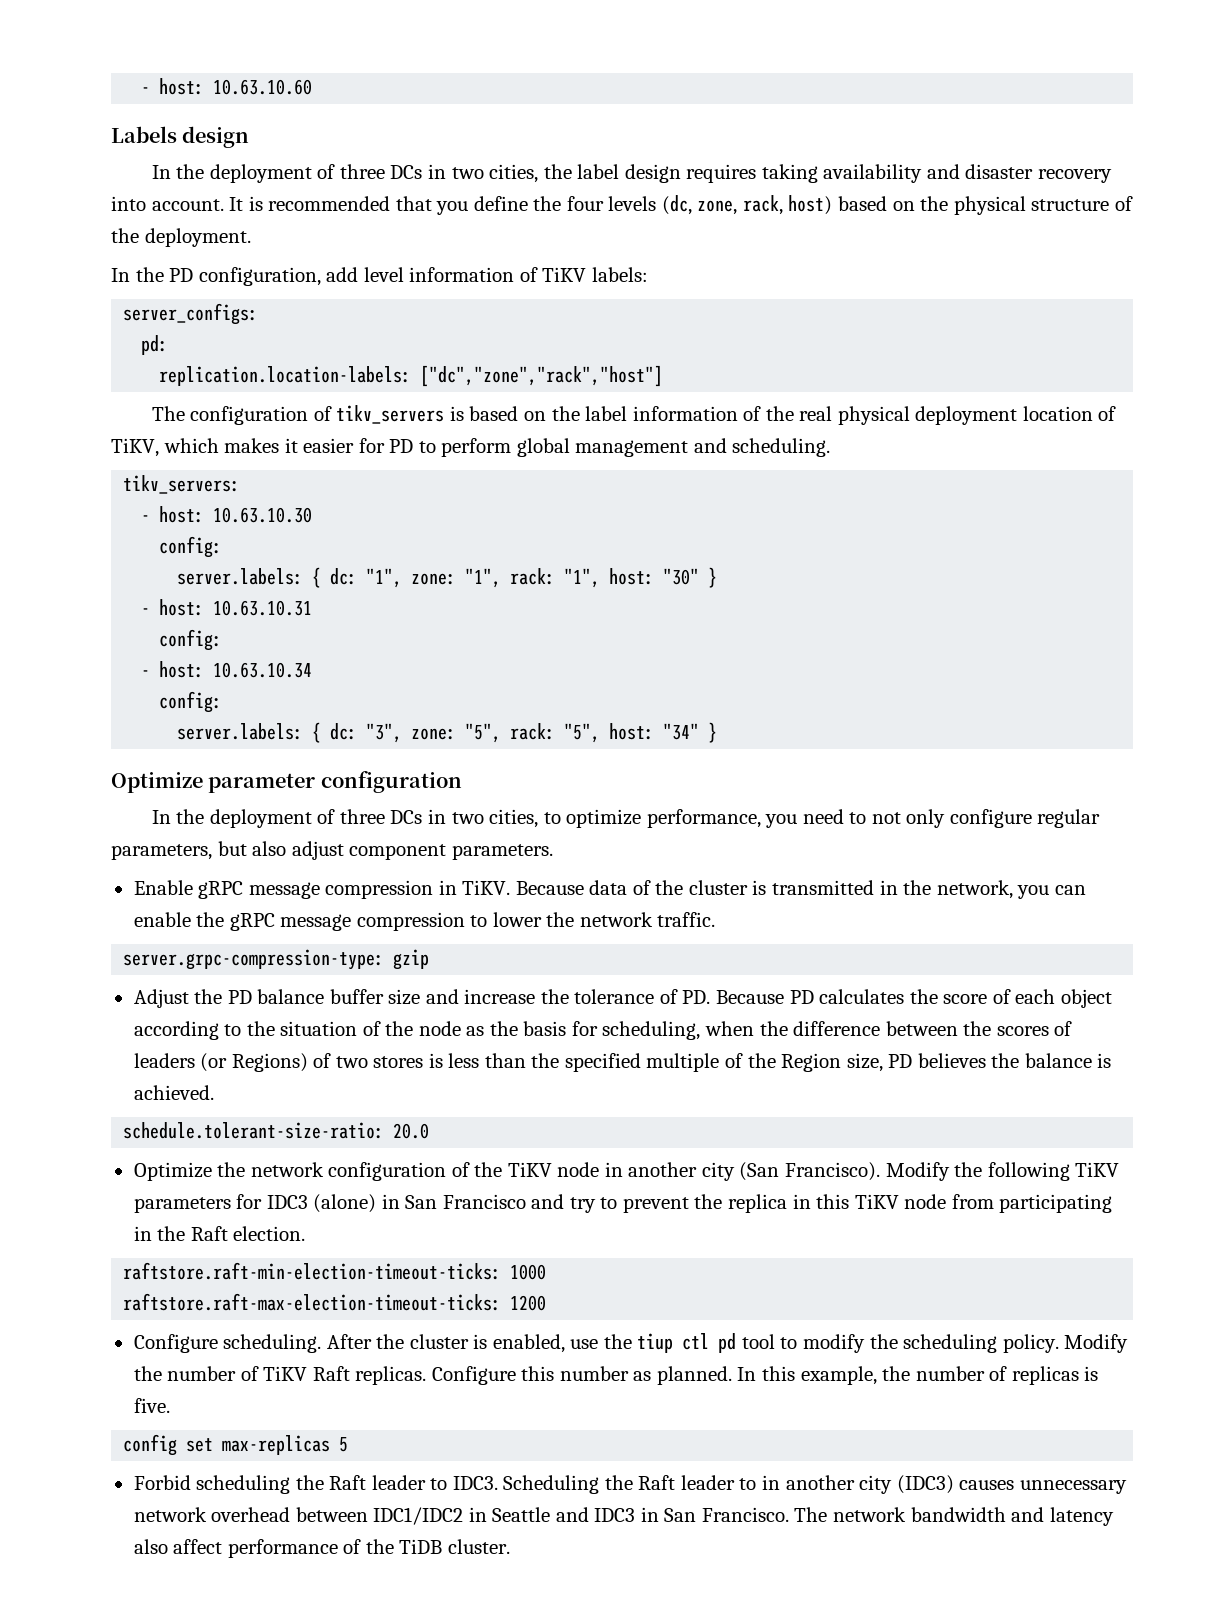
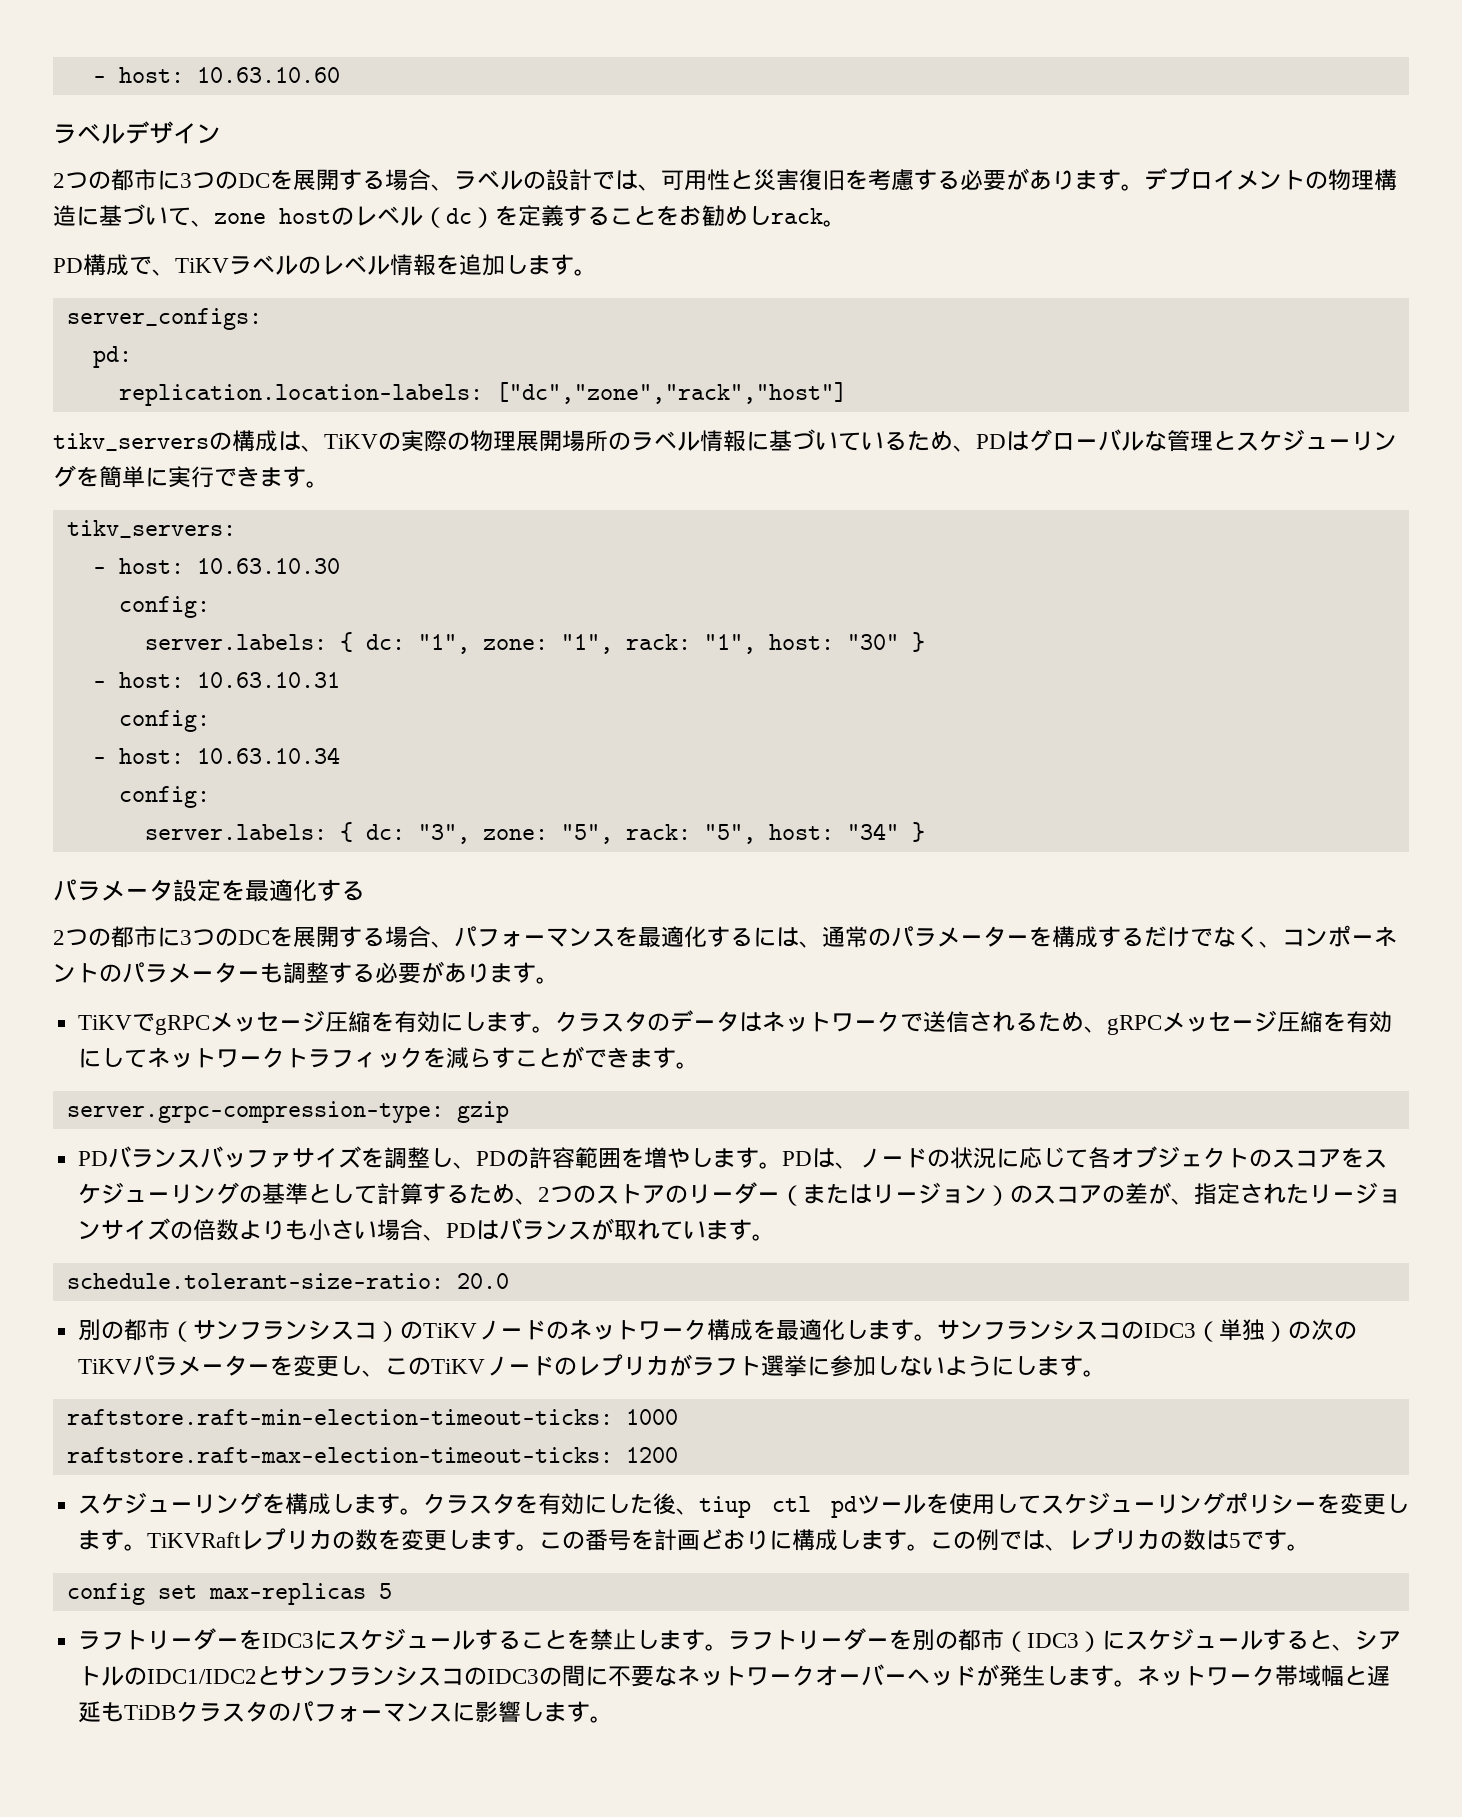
- Labels design
- In the deployment of three DCs in two cities, the label design requires taking availability and disaster recovery into account. It is recommended that you define the four levels (dc, zone, rack, host) based on the physical structure of the deployment.
- In the PD configuration, add level information of TiKV labels:
+ ラベルデザイン
+ 2つの都市に3つのDCを展開する場合、ラベルの設計では、可用性と災害復旧を考慮する必要があります。デプロイメントの物理構造に基づいて、zone hostのレベル（dc）を定義することをお勧めしrack。
+ PD構成で、TiKVラベルのレベル情報を追加します。
  server_configs:
  pd:
  replication.location-labels: ["dc","zone","rack","host"]
- The configuration of tikv_servers is based on the label information of the real physical deployment location of TiKV, which makes it easier for PD to perform global management and scheduling.
+ tikv_serversの構成は、TiKVの実際の物理展開場所のラベル情報に基づいているため、PDはグローバルな管理とスケジューリングを簡単に実行できます。
- Optimize parameter configuration
- In the deployment of three DCs in two cities, to optimize performance, you need to not only configure regular parameters, but also adjust component parameters.
- Enable gRPC message compression in TiKV. Because data of the cluster is transmitted in the network, you can enable the gRPC message compression to lower the network traffic.
+ パラメータ設定を最適化する
+ 2つの都市に3つのDCを展開する場合、パフォーマンスを最適化するには、通常のパラメーターを構成するだけでなく、コンポーネントのパラメーターも調整する必要があります。
+ TiKVでgRPCメッセージ圧縮を有効にします。クラスタのデータはネットワークで送信されるため、gRPCメッセージ圧縮を有効にしてネットワークトラフィックを減らすことができます。
  server.grpc-compression-type: gzip
- Adjust the PD balance buffer size and increase the tolerance of PD. Because PD calculates the score of each object according to the situation of the node as the basis for scheduling, when the difference between the scores of leaders (or Regions) of two stores is less than the specified multiple of the Region size, PD believes the balance is achieved.
+ PDバランスバッファサイズを調整し、PDの許容範囲を増やします。PDは、ノードの状況に応じて各オブジェクトのスコアをスケジューリングの基準として計算するため、2つのストアのリーダー（またはリージョン）のスコアの差が、指定されたリージョンサイズの倍数よりも小さい場合、PDはバランスが取れています。
  schedule.tolerant-size-ratio: 20.0
- Optimize the network configuration of the TiKV node in another city (San Francisco). Modify the following TiKV parameters for IDC3 (alone) in San Francisco and try to prevent the replica in this TiKV node from participating in the Raft election.
+ 別の都市（サンフランシスコ）のTiKVノードのネットワーク構成を最適化します。サンフランシスコのIDC3（単独）の次のTiKVパラメーターを変更し、このTiKVノードのレプリカがラフト選挙に参加しないようにします。
  raftstore.raft-min-election-timeout-ticks: 1000
  raftstore.raft-max-election-timeout-ticks: 1200
- Configure scheduling. After the cluster is enabled, use the tiup ctl pd tool to modify the scheduling policy. Modify the number of TiKV Raft replicas. Configure this number as planned. In this example, the number of replicas is five.
+ スケジューリングを構成します。クラスタを有効にした後、tiup ctl pdツールを使用してスケジューリングポリシーを変更します。TiKVRaftレプリカの数を変更します。この番号を計画どおりに構成します。この例では、レプリカの数は5です。
  config set max-replicas 5
- Forbid scheduling the Raft leader to IDC3. Scheduling the Raft leader to in another city (IDC3) causes unnecessary network overhead between IDC1/IDC2 in Seattle and IDC3 in San Francisco. The network bandwidth and latency also affect performance of the TiDB cluster.
+ ラフトリーダーをIDC3にスケジュールすることを禁止します。ラフトリーダーを別の都市（IDC3）にスケジュールすると、シアトルのIDC1/IDC2とサンフランシスコのIDC3の間に不要なネットワークオーバーヘッドが発生します。ネットワーク帯域幅と遅延もTiDBクラスタのパフォーマンスに影響します。

